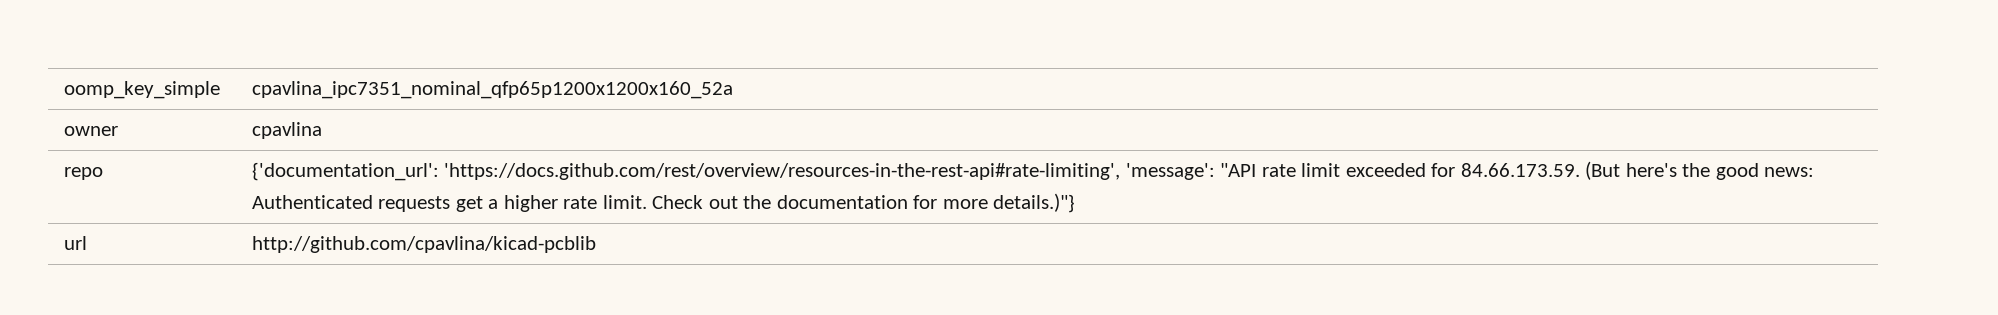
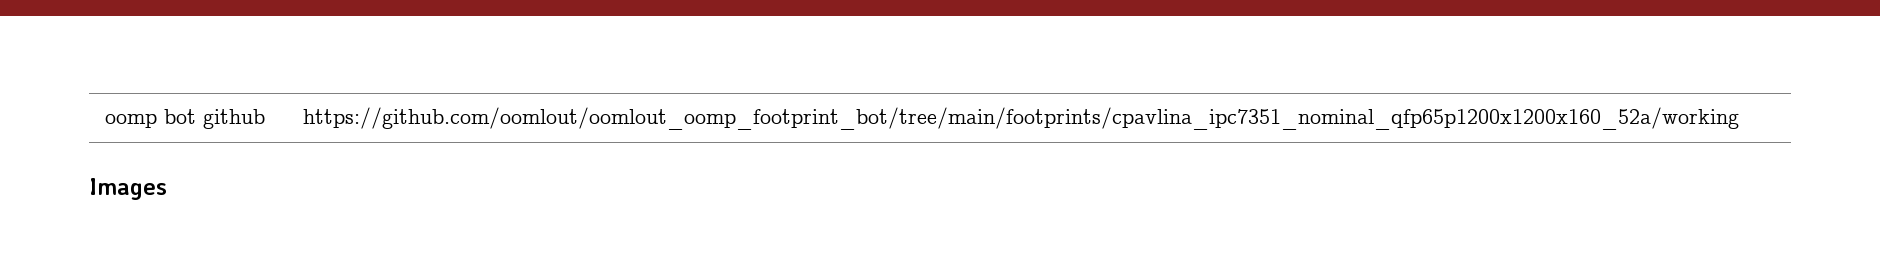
- oomp_key_simple | cpavlina_ipc7351_nominal_qfp65p1200x1200x160_52a
- owner | cpavlina
- repo | {'documentation_url': 'https://docs.github.com/rest/overview/resources-in-the-rest-api#rate-limiting', 'message': "API rate limit exceeded for 84.66.173.59. (But here's the good news: Authenticated requests get a higher rate limit. Check out the documentation for more details.)"}
- url | http://github.com/cpavlina/kicad-pcblib
+ oomp bot github | https://github.com/oomlout/oomlout_oomp_footprint_bot/tree/main/footprints/cpavlina_ipc7351_nominal_qfp65p1200x1200x160_52a/working
+ Images

